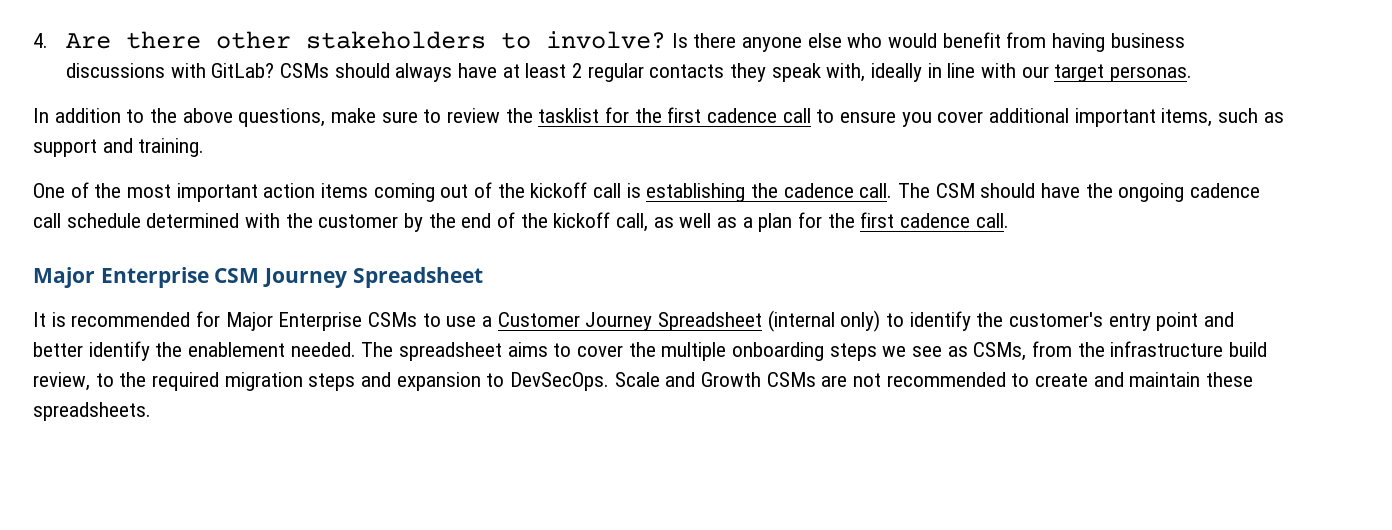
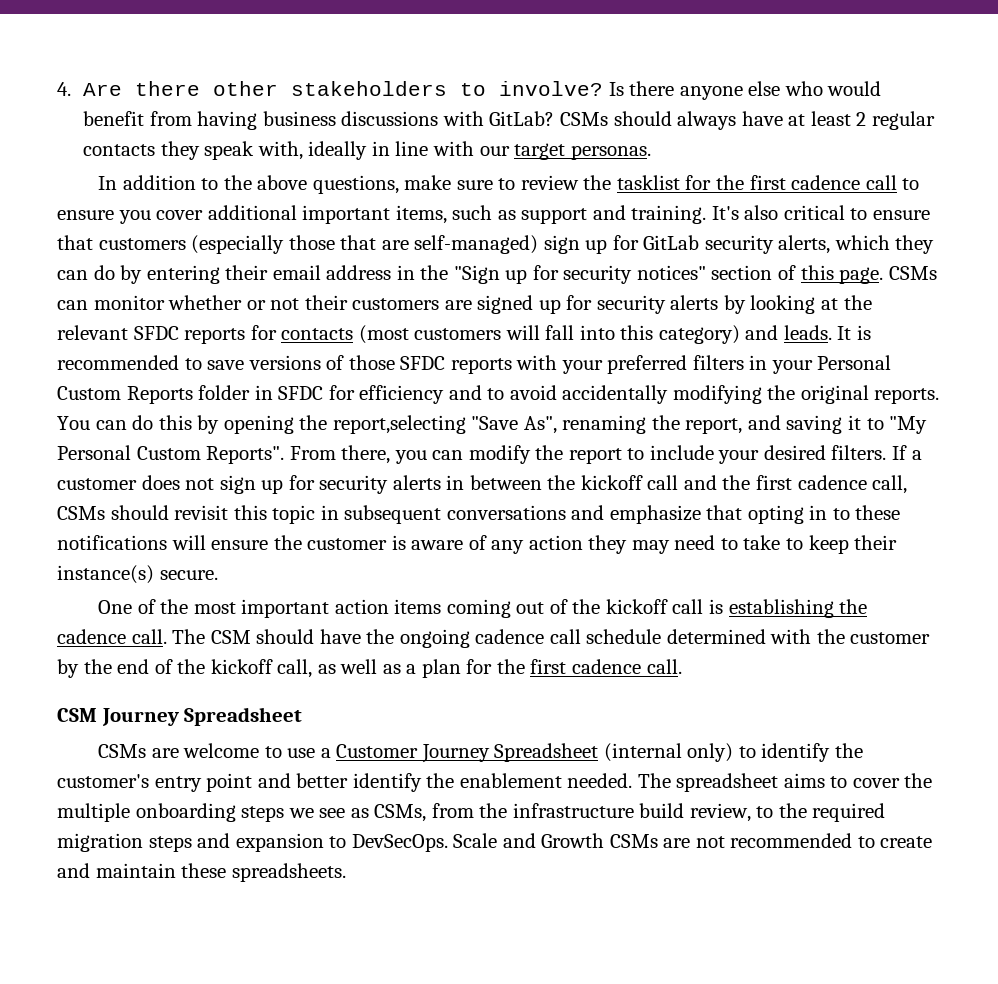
+ It's also critical to ensure that customers (especially those that are self-managed) sign up for GitLab security alerts, which they can do by entering their email address in the "Sign up for security notices" section of this page. CSMs can monitor whether or not their customers are signed up for security alerts by looking at the relevant SFDC reports for contacts (most customers will fall into this category) and leads. It is recommended to save versions of those SFDC reports with your preferred filters in your Personal Custom Reports folder in SFDC for efficiency and to avoid accidentally modifying the original reports. You can do this by opening the report,selecting "Save As", renaming the report, and saving it to "My Personal Custom Reports". From there, you can modify the report to include your desired filters. If a customer does not sign up for security alerts in between the kickoff call and the first cadence call, CSMs should revisit this topic in subsequent conversations and emphasize that opting in to these notifications will ensure the customer is aware of any action they may need to take to keep their instance(s) secure.
- Major Enterprise CSM Journey Spreadsheet
+ CSM Journey Spreadsheet
- It is recommended for Major Enterprise CSMs to use a Customer Journey Spreadsheet (internal only) to identify the customer's entry point and better identify the enablement needed.
+ CSMs are welcome to use a Customer Journey Spreadsheet (internal only) to identify the customer's entry point and better identify the enablement needed.

